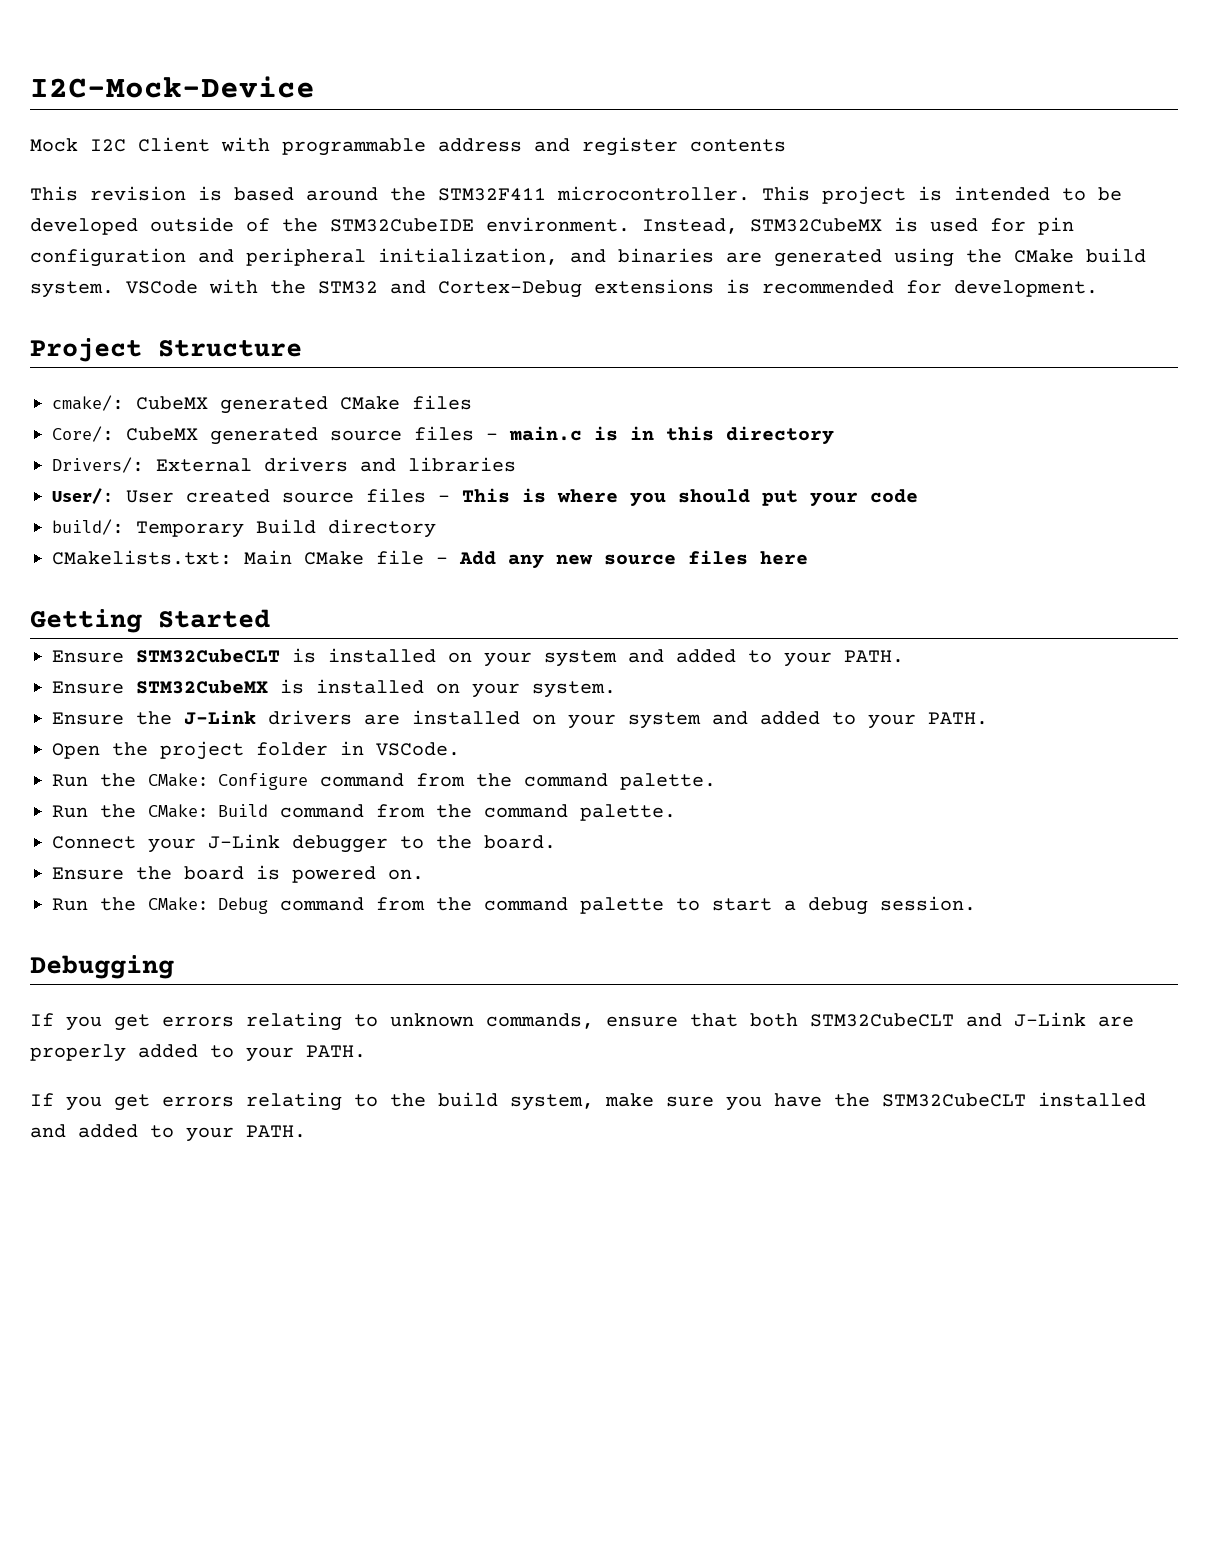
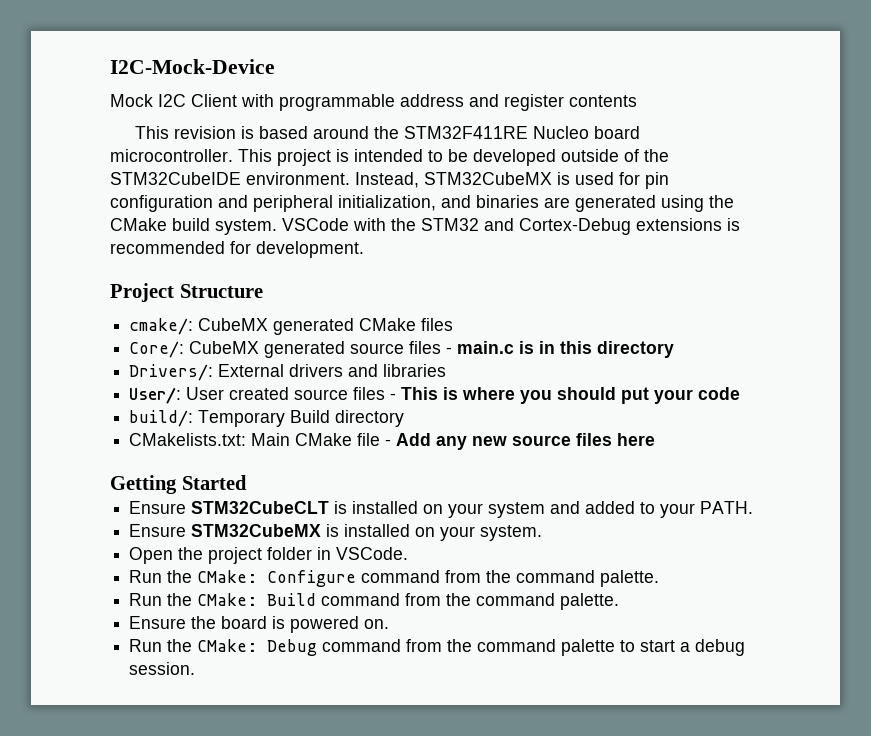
- This revision is based around the STM32F411 microcontroller.
+ This revision is based around the STM32F411RE Nucleo board microcontroller.
- Ensure the J-Link drivers are installed on your system and added to your PATH.
- Connect your J-Link debugger to the board.
- Debugging
- If you get errors relating to unknown commands, ensure that both STM32CubeCLT and J-Link are properly added to your PATH.
- If you get errors relating to the build system, make sure you have the STM32CubeCLT installed and added to your PATH.

